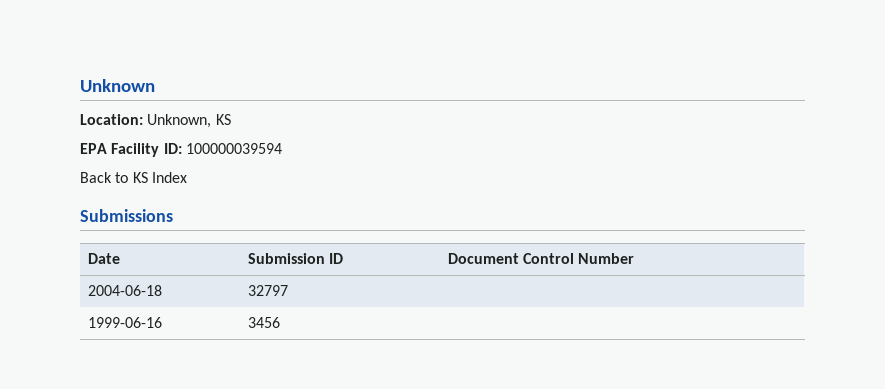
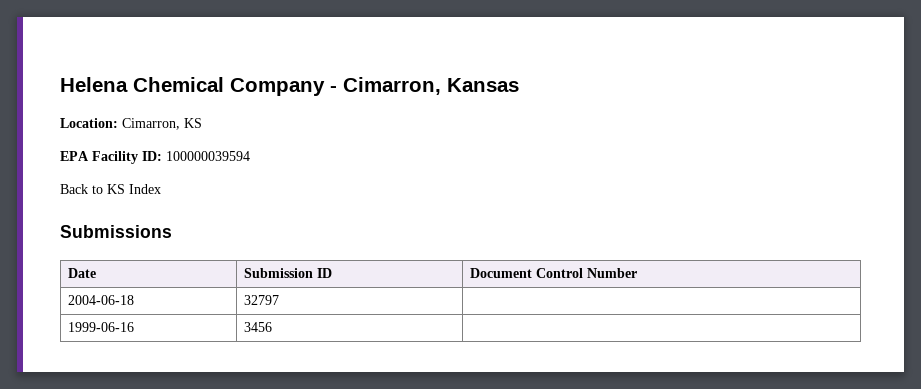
- Unknown
+ Helena Chemical Company - Cimarron, Kansas
- Location: Unknown, KS
+ Location: Cimarron, KS

